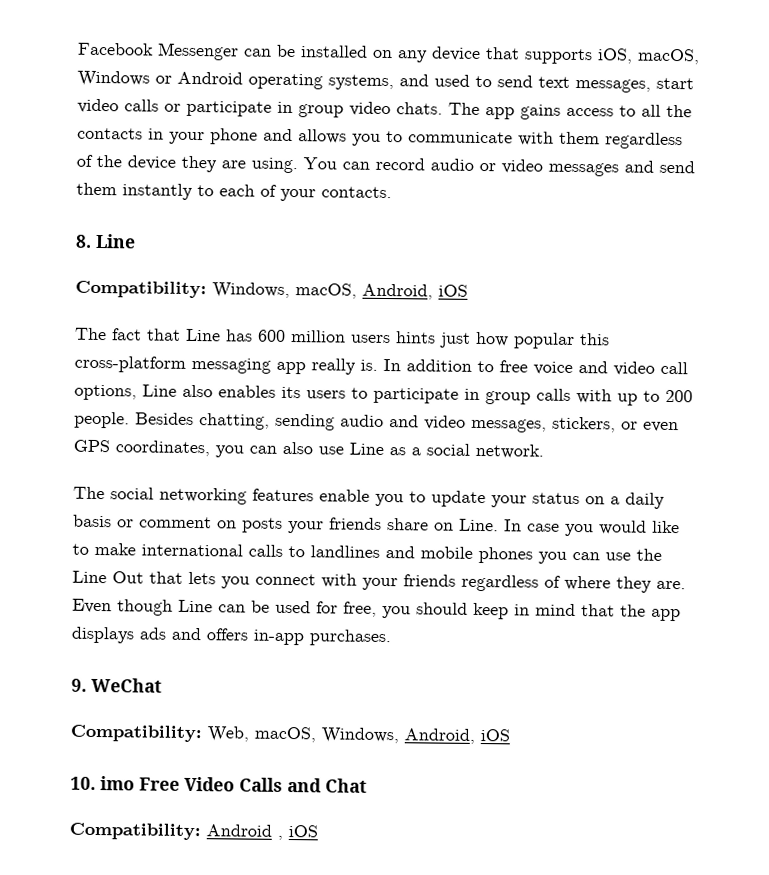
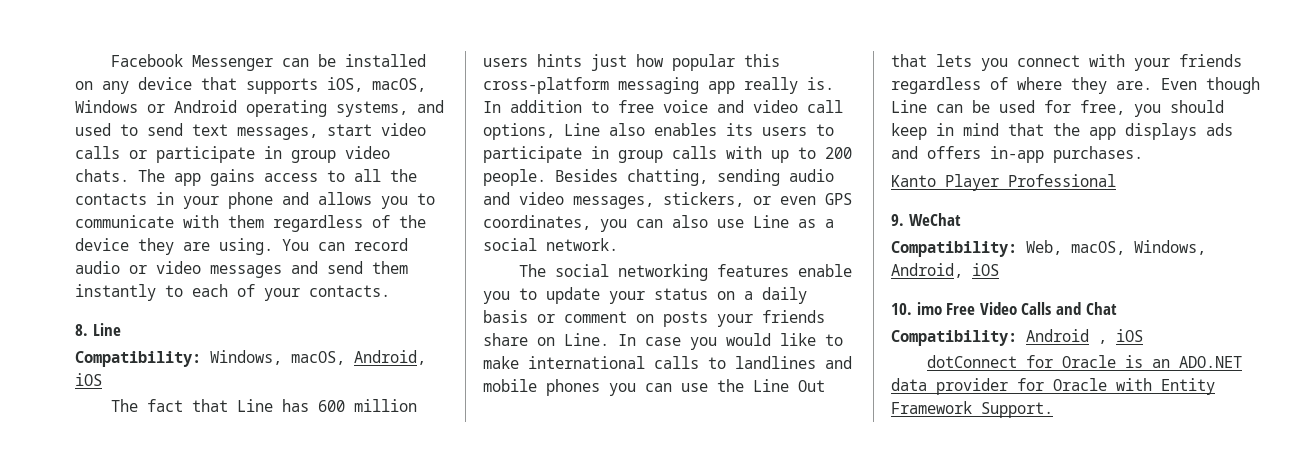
+ Kanto Player Professional
+ dotConnect for Oracle is an ADO.NET data provider for Oracle with Entity Framework Support.

